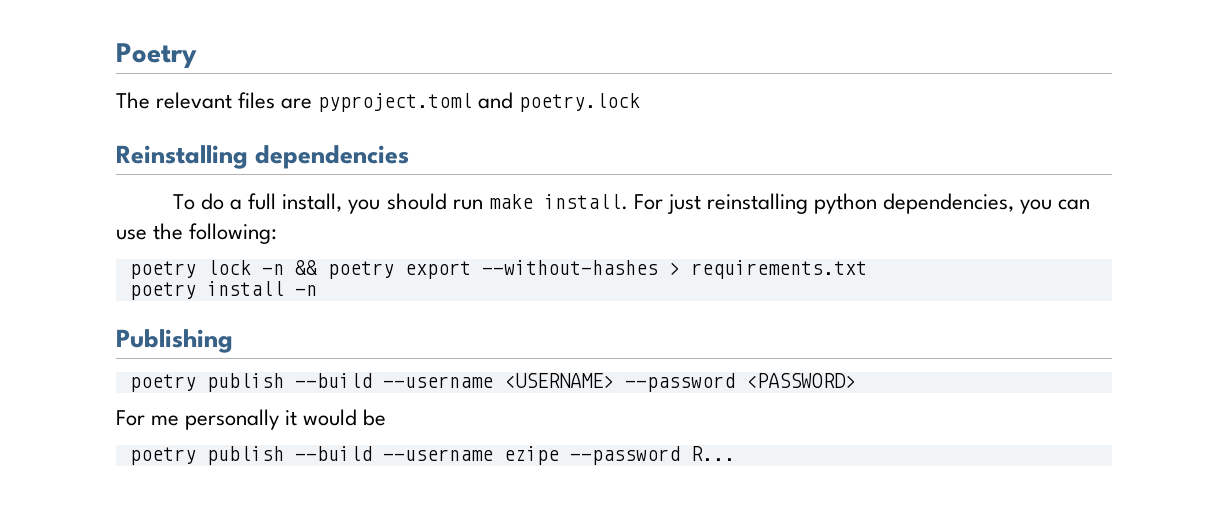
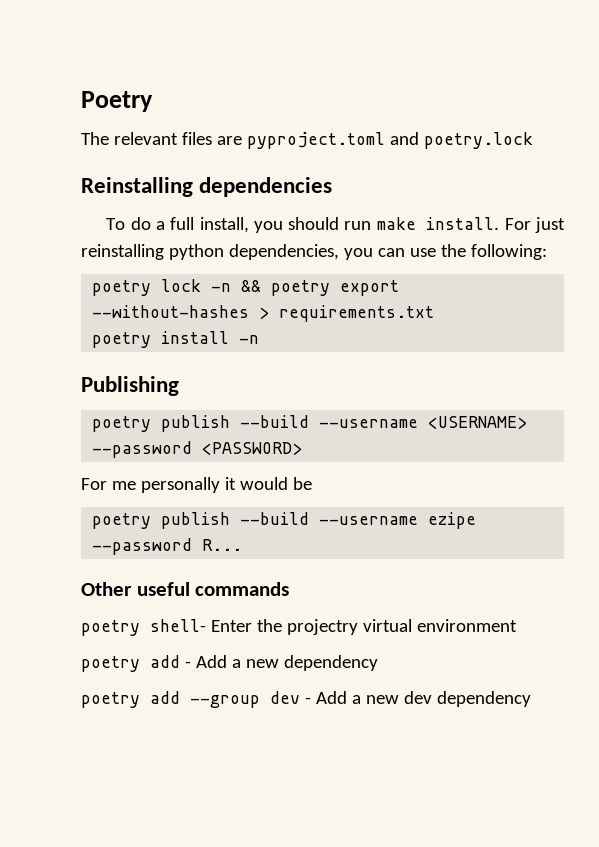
+ Other useful commands
+ poetry shell- Enter the projectry virtual environment
+ poetry add - Add a new dependency
+ poetry add --group dev - Add a new dev dependency

